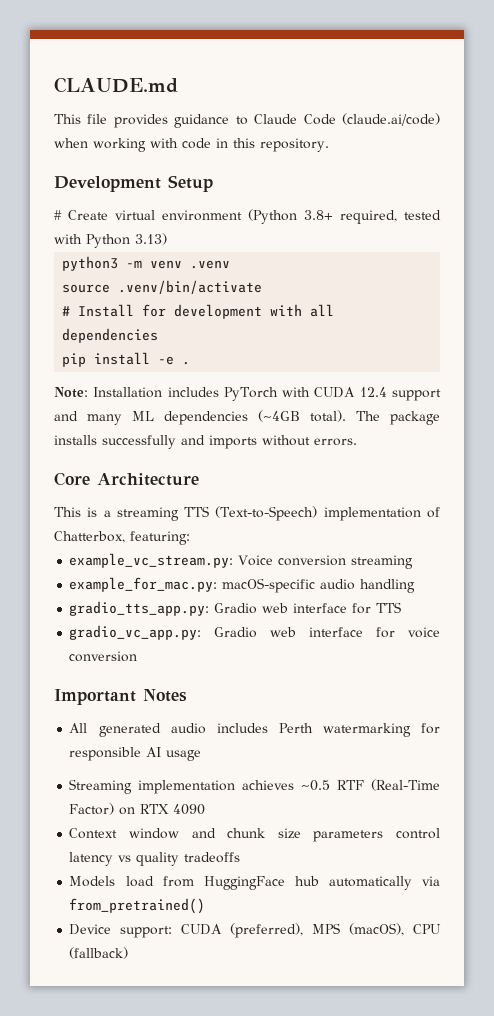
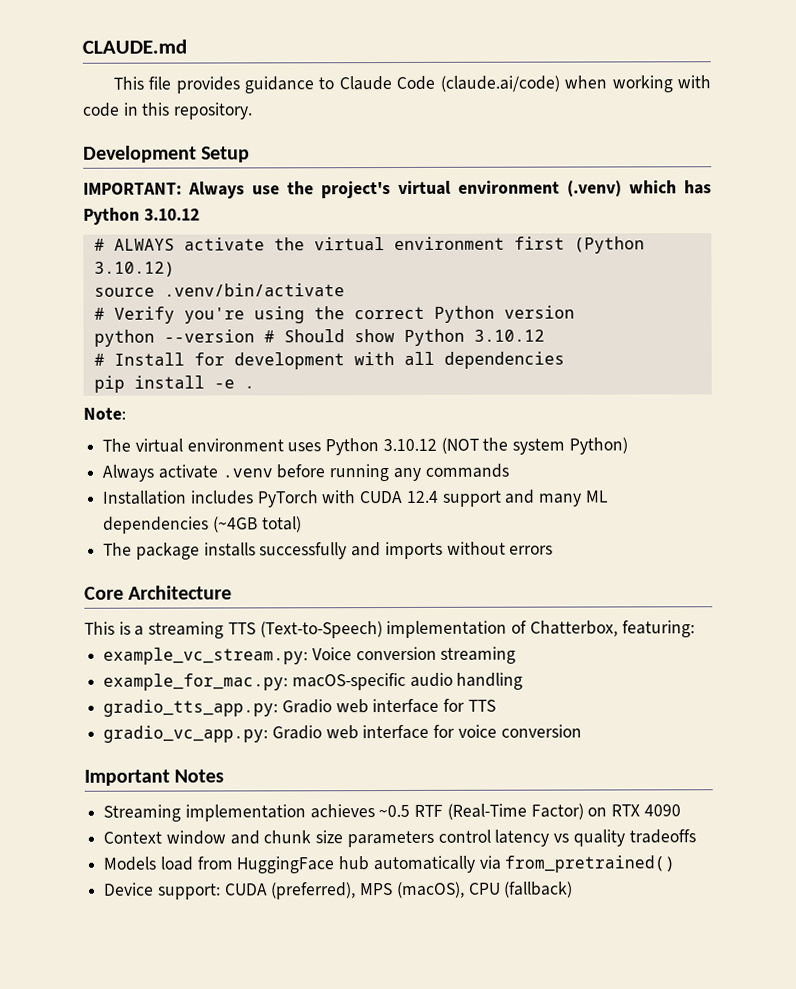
- # Create virtual environment (Python 3.8+ required, tested with Python 3.13)
- python3 -m venv .venv
+ IMPORTANT: Always use the project's virtual environment (.venv) which has Python 3.10.12
+ # ALWAYS activate the virtual environment first (Python 3.10.12)
  source .venv/bin/activate
+ # Verify you're using the correct Python version
+ python --version # Should show Python 3.10.12
- Note: Installation includes PyTorch with CUDA 12.4 support and many ML dependencies (~4GB total). The package installs successfully and imports without errors.
+ Note:
+ The virtual environment uses Python 3.10.12 (NOT the system Python)
+ Always activate .venv before running any commands
+ Installation includes PyTorch with CUDA 12.4 support and many ML dependencies (~4GB total)
+ The package installs successfully and imports without errors
- All generated audio includes Perth watermarking for responsible AI usage

